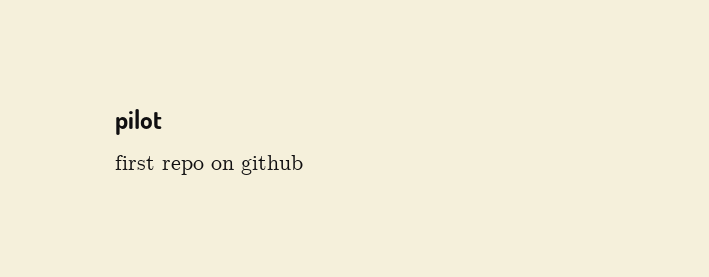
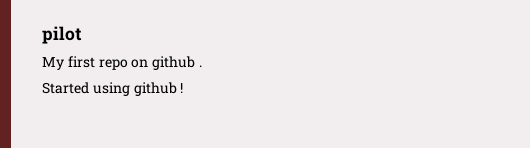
- first repo on github
+ My first repo on github .
+ Started using github !

